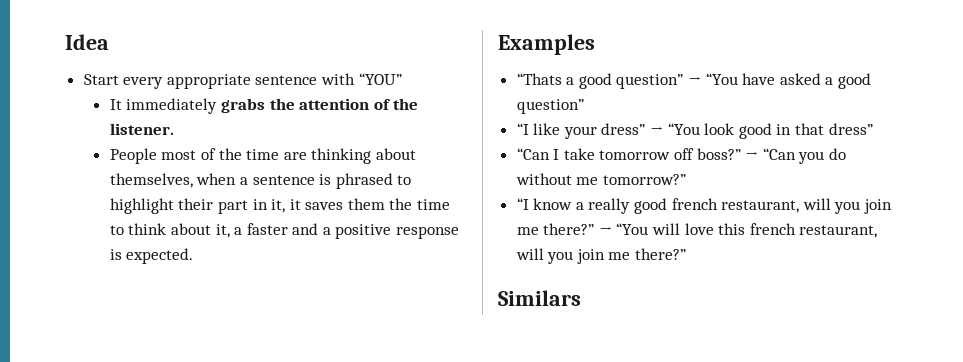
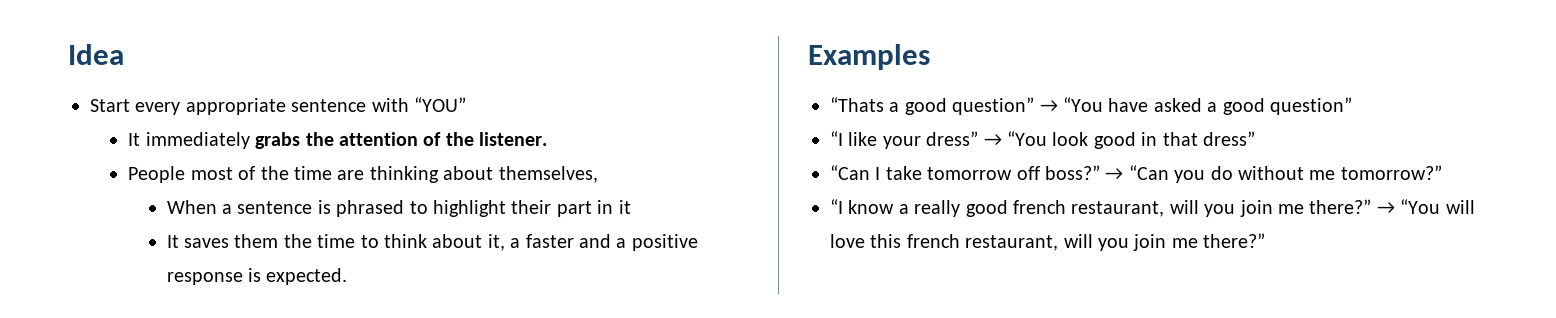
- People most of the time are thinking about themselves, when a sentence is phrased to highlight their part in it, it saves them the time to think about it, a faster and a positive response is expected.
+ People most of the time are thinking about themselves,
+ When a sentence is phrased to highlight their part in it
+ It saves them the time to think about it, a faster and a positive response is expected.
- Similars

